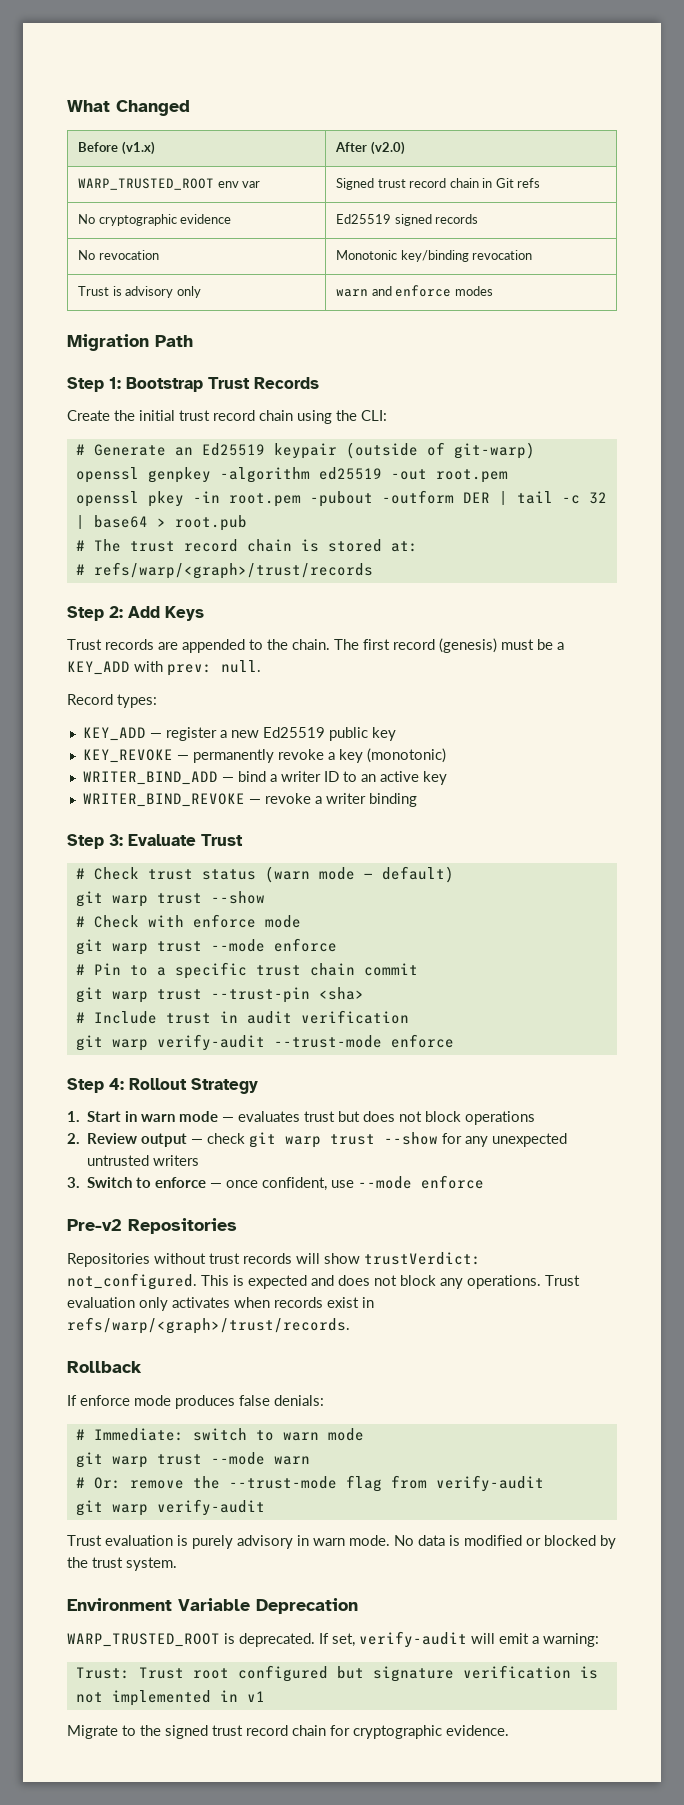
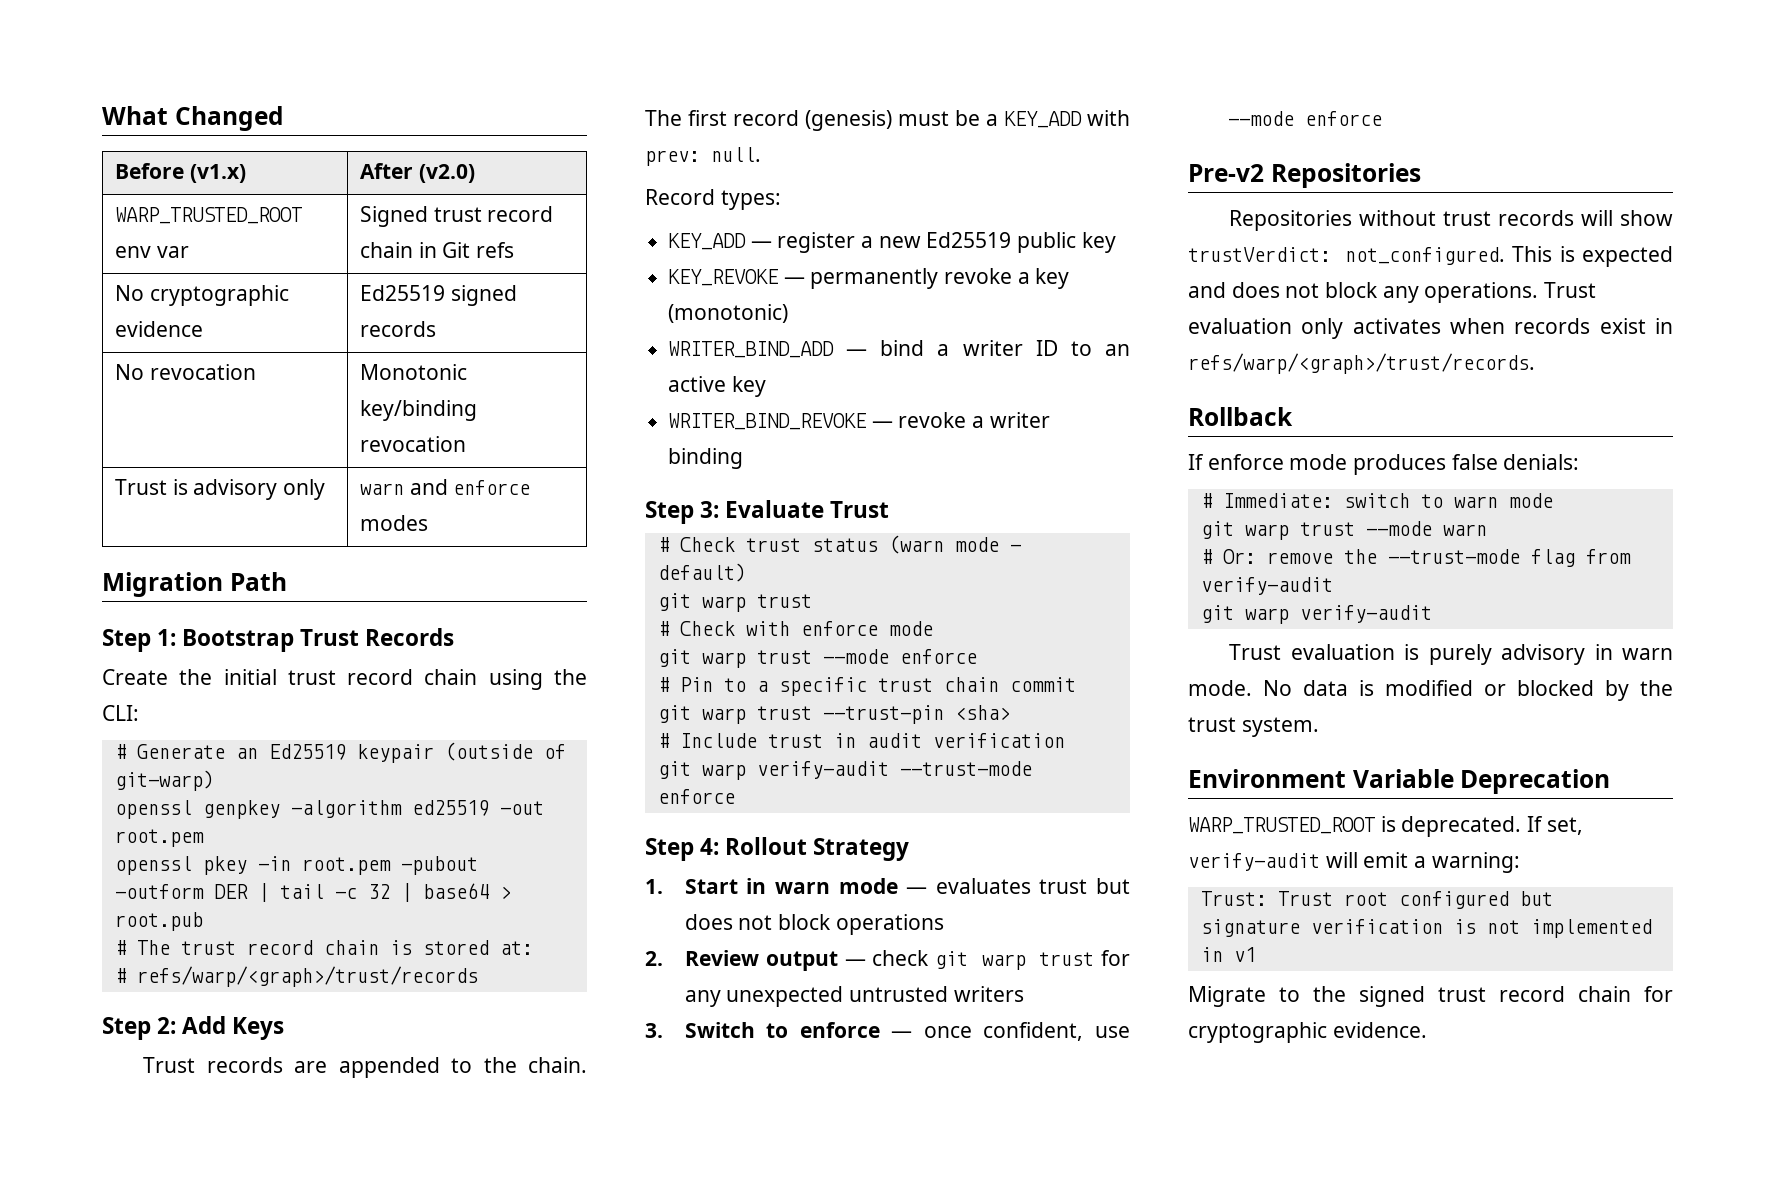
  # Check trust status (warn mode — default)
- git warp trust --show
+ git warp trust
- 2. Review output — check git warp trust --show for any unexpected untrusted writers
+ 2. Review output — check git warp trust for any unexpected untrusted writers

